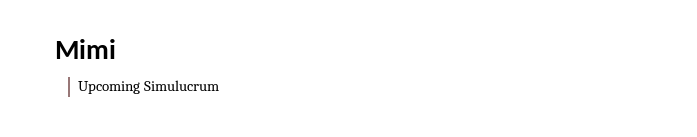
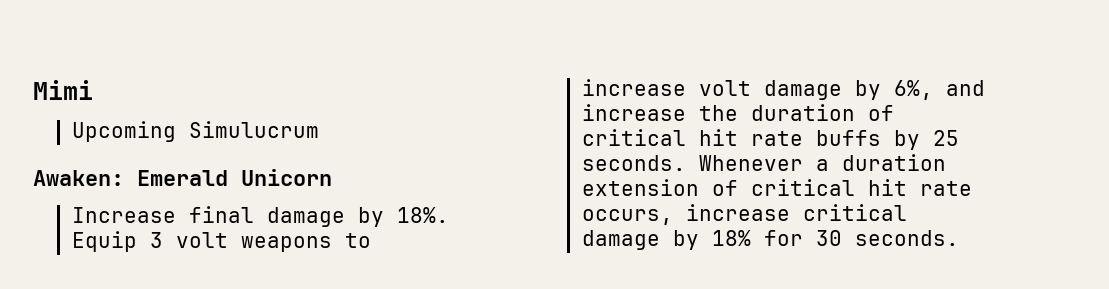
+ Awaken: Emerald Unicorn
+ Increase final damage by 18%. Equip 3 volt weapons to increase volt damage by 6%, and increase the duration of critical hit rate buffs by 25 seconds. Whenever a duration extension of critical hit rate occurs, increase critical damage by 18% for 30 seconds.

